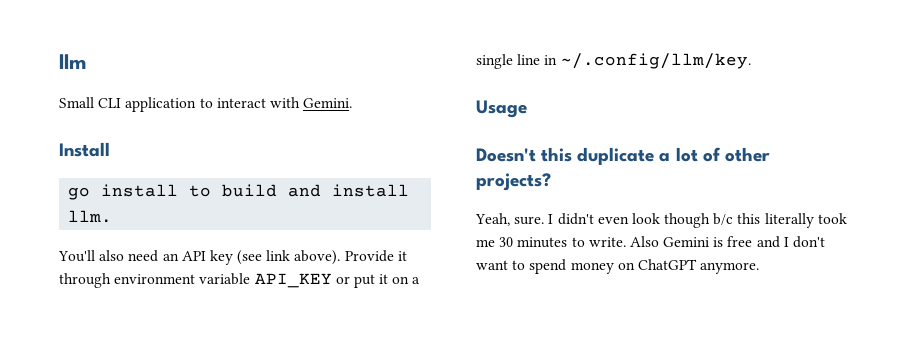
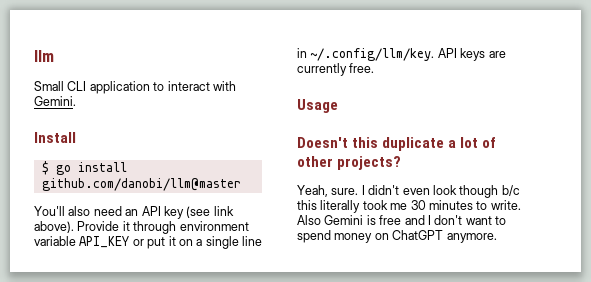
- go install to build and install llm.
+ $ go install github.com/danobi/llm@master
- Provide it through environment variable API_KEY or put it on a single line in ~/.config/llm/key.
+ Provide it through environment variable API_KEY or put it on a single line in ~/.config/llm/key. API keys are currently free.

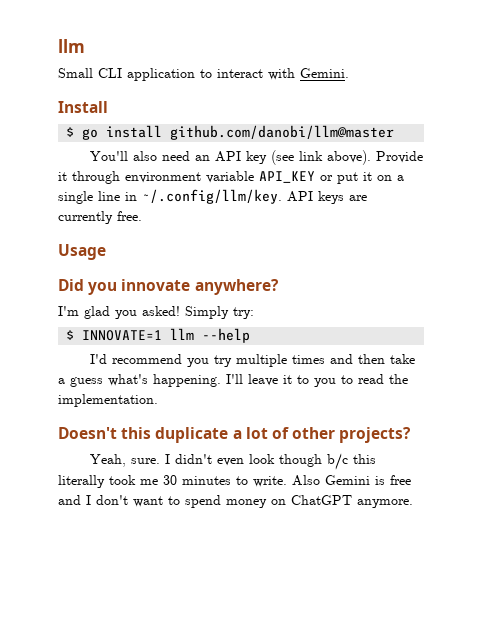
+ Did you innovate anywhere?
+ I'm glad you asked! Simply try:
+ $ INNOVATE=1 llm --help
+ I'd recommend you try multiple times and then take a guess what's happening. I'll leave it to you to read the implementation.

